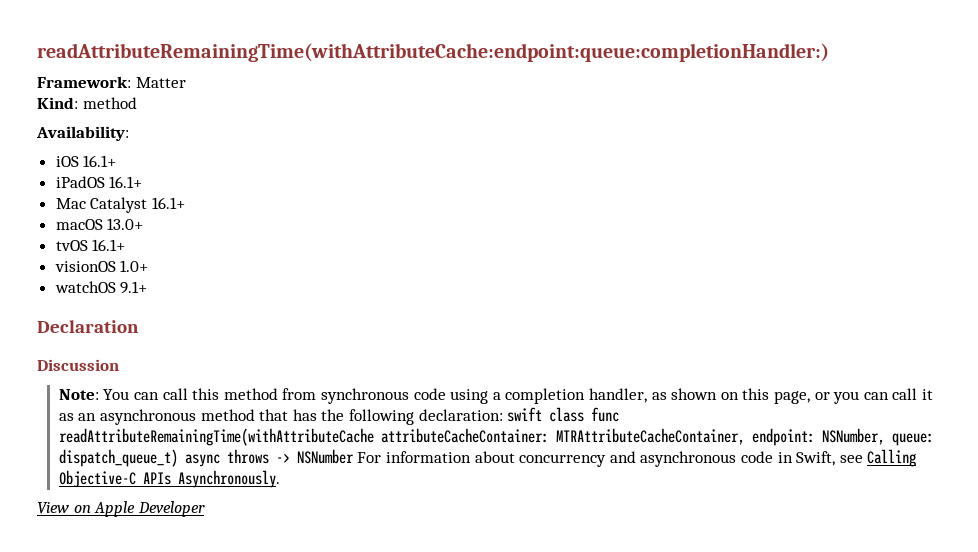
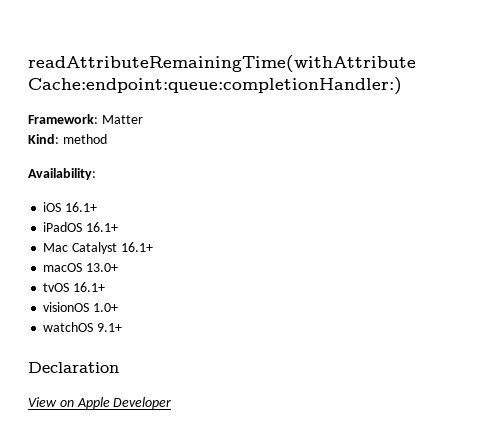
- Discussion
- Note: You can call this method from synchronous code using a completion handler, as shown on this page, or you can call it as an asynchronous method that has the following declaration: swift class func readAttributeRemainingTime(withAttributeCache attributeCacheContainer: MTRAttributeCacheContainer, endpoint: NSNumber, queue: dispatch_queue_t) async throws -> NSNumber For information about concurrency and asynchronous code in Swift, see Calling Objective-C APIs Asynchronously.

